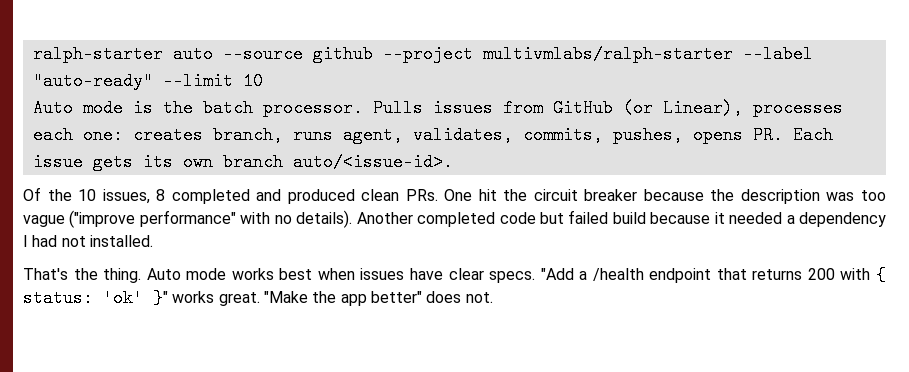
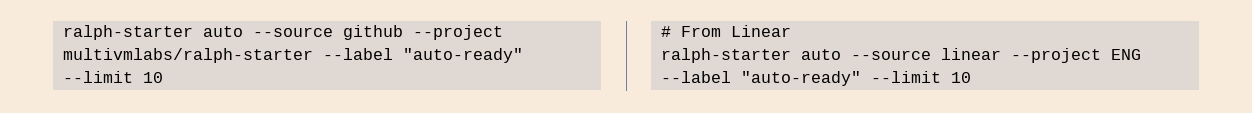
- Auto mode is the batch processor. Pulls issues from GitHub (or Linear), processes each one: creates branch, runs agent, validates, commits, pushes, opens PR. Each issue gets its own branch auto/<issue-id>.
- Of the 10 issues, 8 completed and produced clean PRs. One hit the circuit breaker because the description was too vague ("improve performance" with no details). Another completed code but failed build because it needed a dependency I had not installed.
- That's the thing. Auto mode works best when issues have clear specs. "Add a /health endpoint that returns 200 with { status: 'ok' }" works great. "Make the app better" does not.
+ # From Linear
+ ralph-starter auto --source linear --project ENG --label "auto-ready" --limit 10

